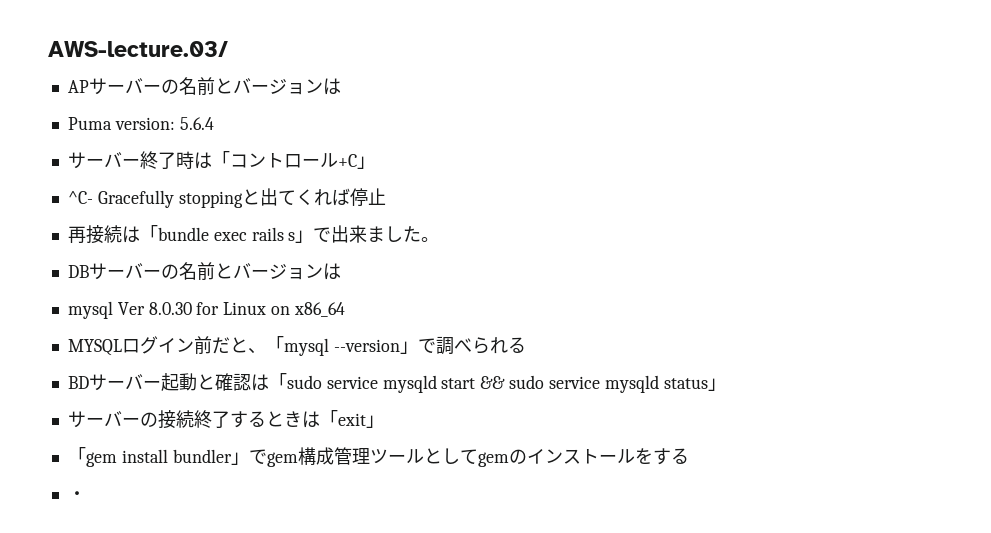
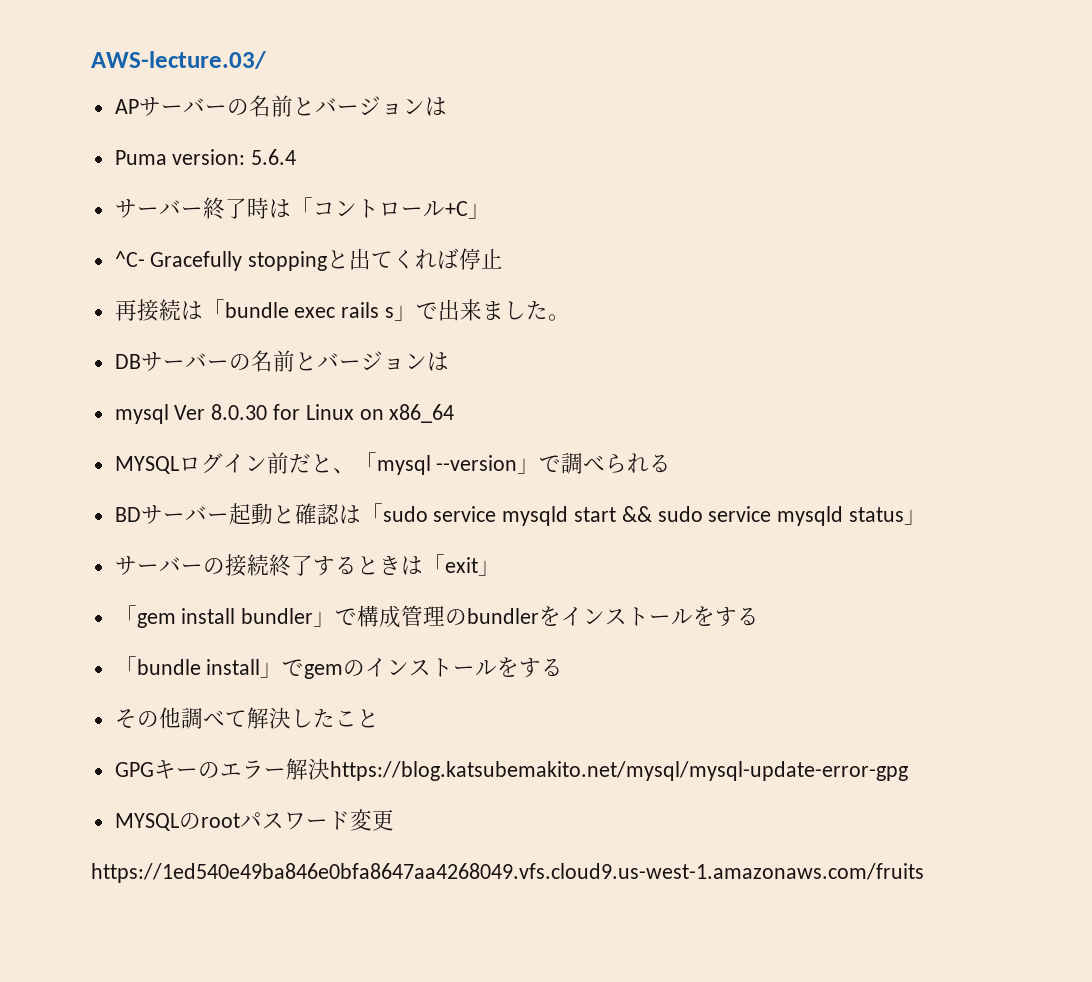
- 「gem install bundler」でgem構成管理ツールとしてgemのインストールをする
+ 「gem install bundler」で構成管理のbundlerをインストールをする
+ 「bundle install」でgemのインストールをする
- ・
+ その他調べて解決したこと
+ GPGキーのエラー解決https://blog.katsubemakito.net/mysql/mysql-update-error-gpg
+ MYSQLのrootパスワード変更
+ https://1ed540e49ba846e0bfa8647aa4268049.vfs.cloud9.us-west-1.amazonaws.com/fruits

